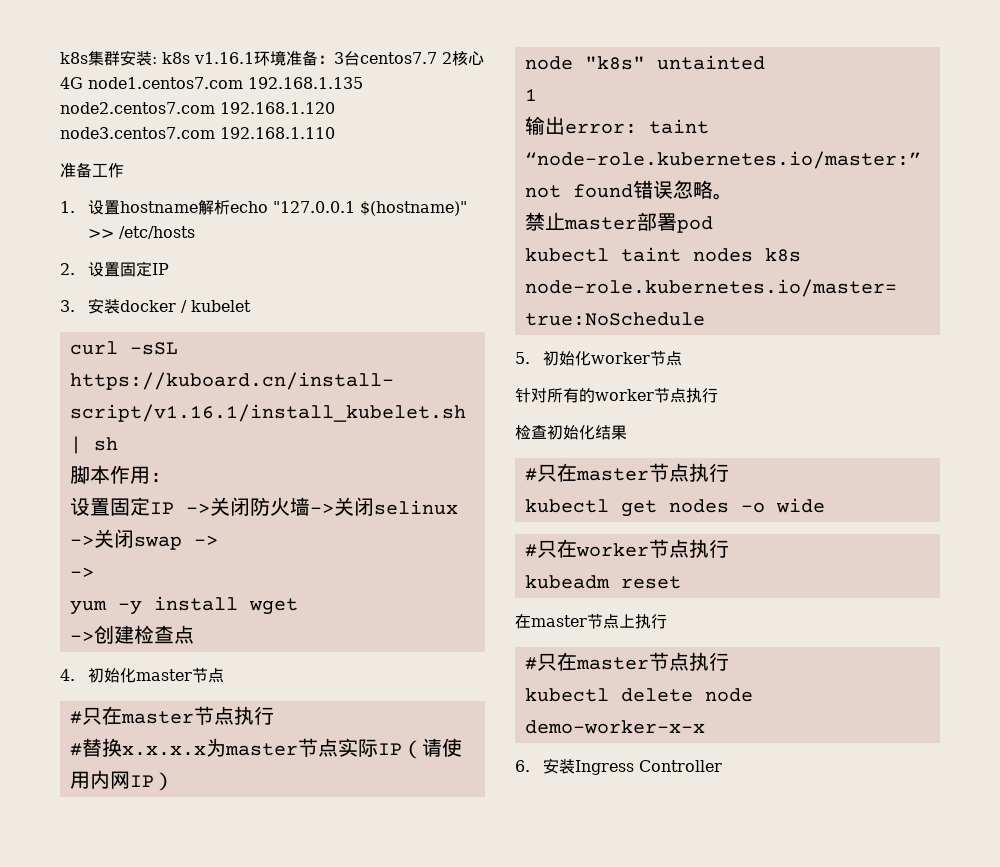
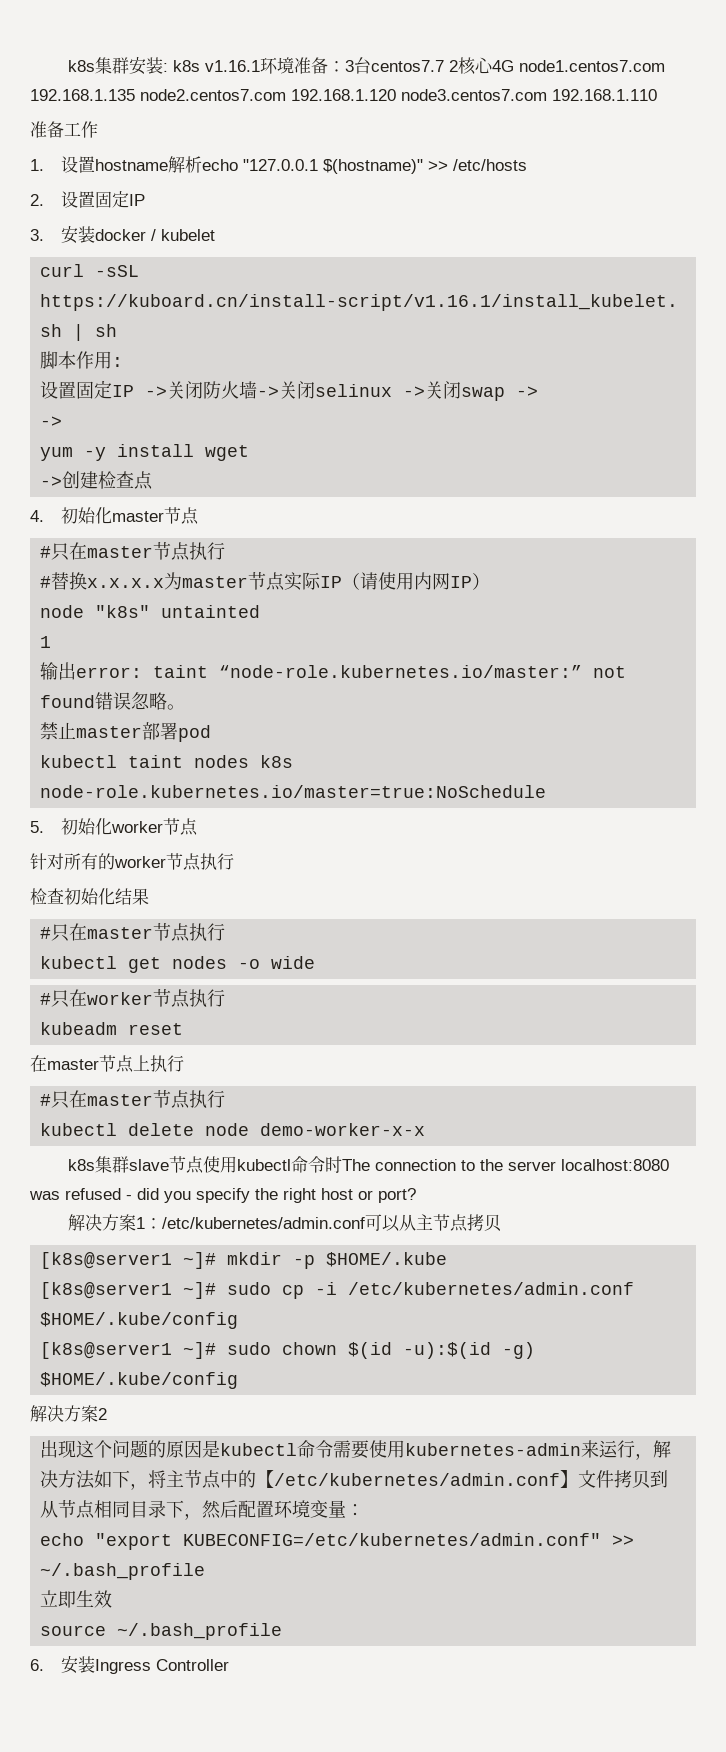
+ k8s集群slave节点使用kubectl命令时The connection to the server localhost:8080 was refused - did you specify the right host or port?
+ 解决方案1：/etc/kubernetes/admin.conf可以从主节点拷贝
+ [k8s@server1 ~]# mkdir -p $HOME/.kube
+ [k8s@server1 ~]# sudo cp -i /etc/kubernetes/admin.conf $HOME/.kube/config
+ [k8s@server1 ~]# sudo chown $(id -u):$(id -g) $HOME/.kube/config
+ 解决方案2
+ 出现这个问题的原因是kubectl命令需要使用kubernetes-admin来运行，解决方法如下，将主节点中的【/etc/kubernetes/admin.conf】文件拷贝到从节点相同目录下，然后配置环境变量：
+ echo "export KUBECONFIG=/etc/kubernetes/admin.conf" >> ~/.bash_profile
+ 立即生效
+ source ~/.bash_profile

